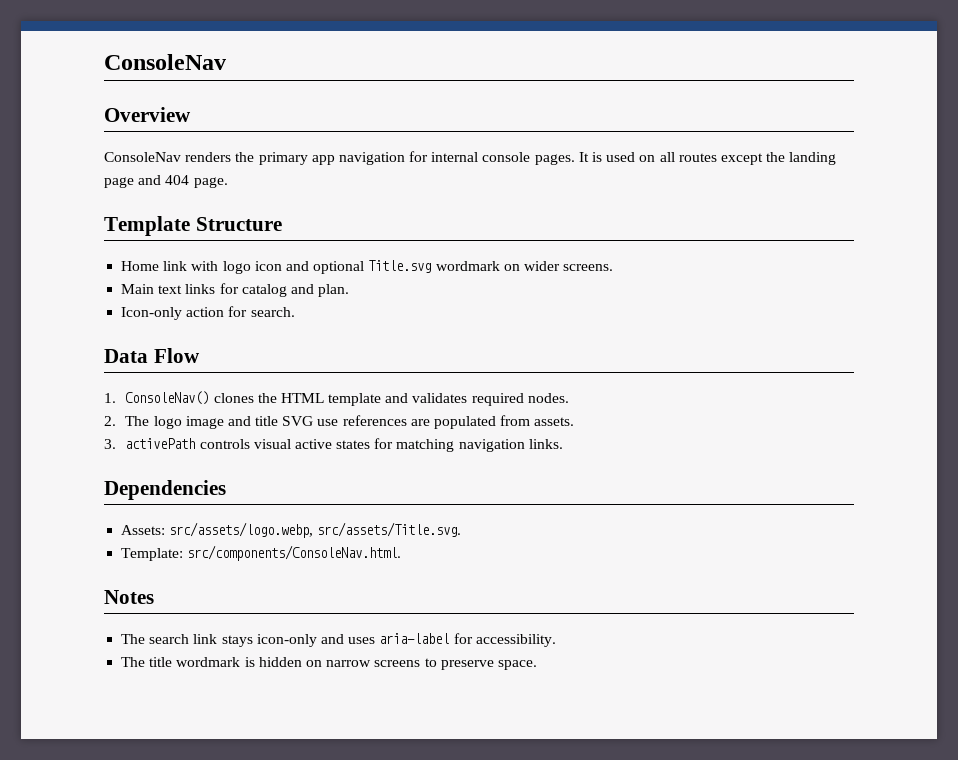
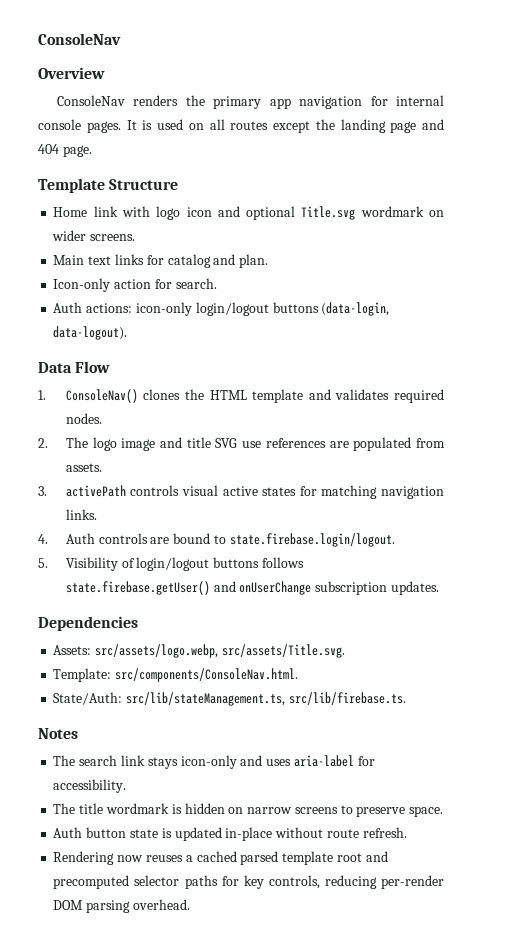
+ Auth actions: icon-only login/logout buttons (data-login, data-logout).
+ 4. Auth controls are bound to state.firebase.login/logout.
+ 5. Visibility of login/logout buttons follows state.firebase.getUser() and onUserChange subscription updates.
+ State/Auth: src/lib/stateManagement.ts, src/lib/firebase.ts.
+ Auth button state is updated in-place without route refresh.
+ Rendering now reuses a cached parsed template root and precomputed selector paths for key controls, reducing per-render DOM parsing overhead.

